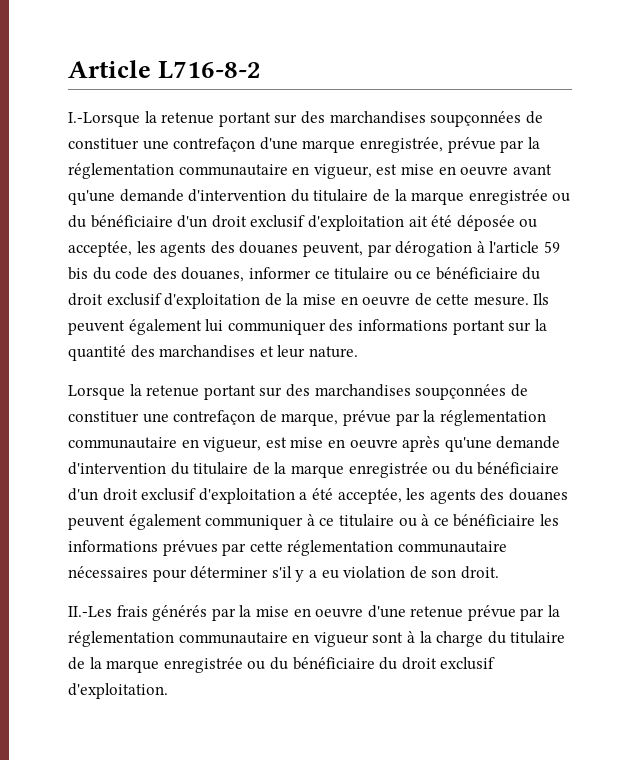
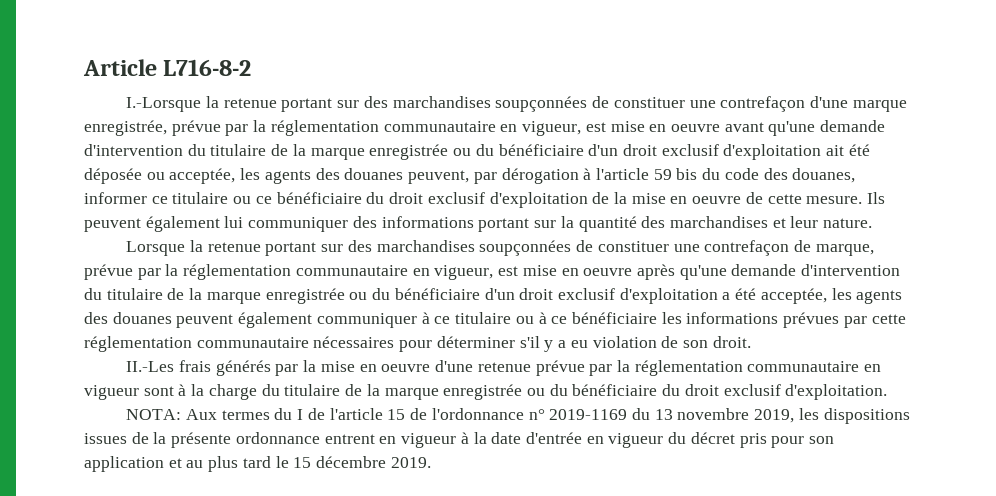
+ NOTA: Aux termes du I de l'article 15 de l'ordonnance n° 2019-1169 du 13 novembre 2019, les dispositions issues de la présente ordonnance entrent en vigueur à la date d'entrée en vigueur du décret pris pour son application et au plus tard le 15 décembre 2019.

